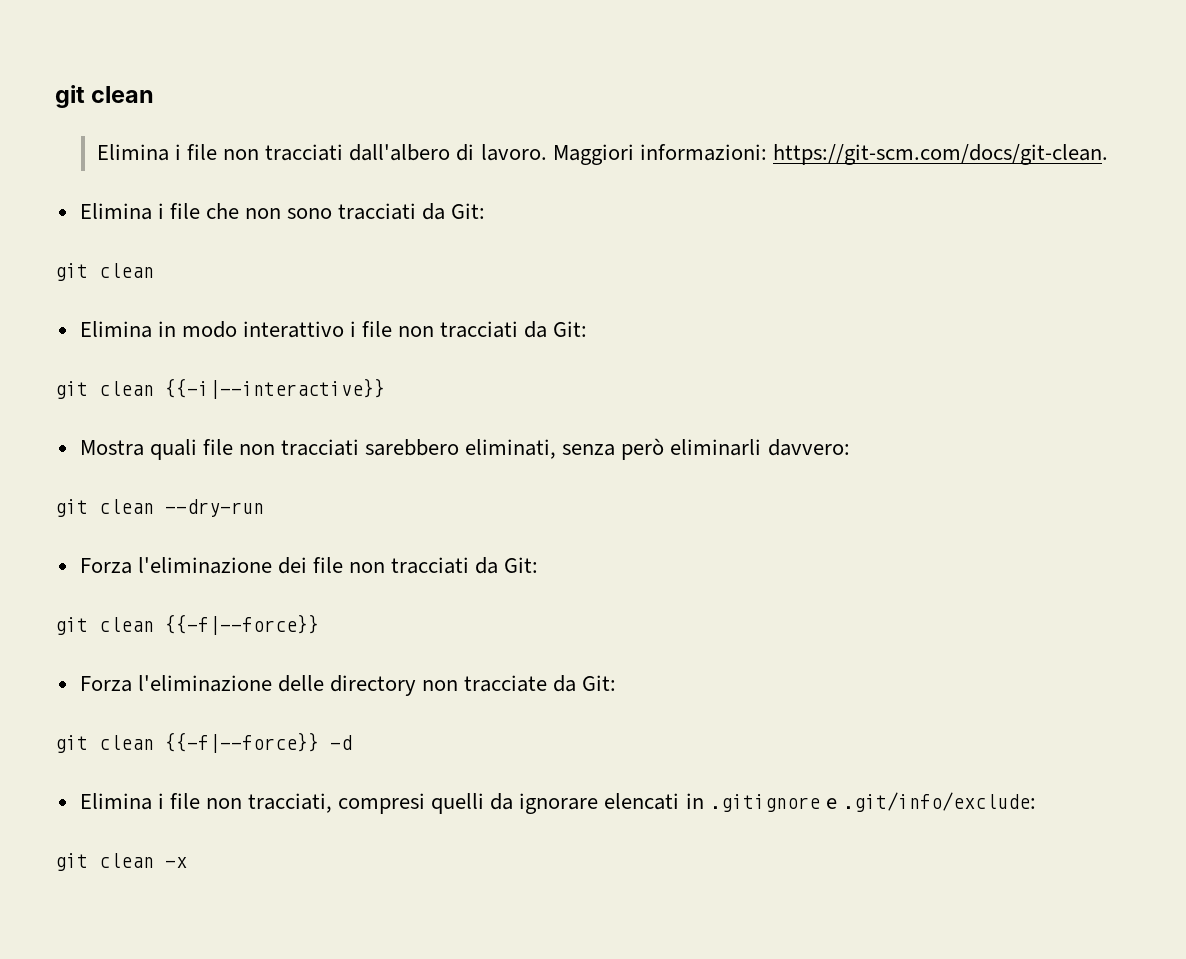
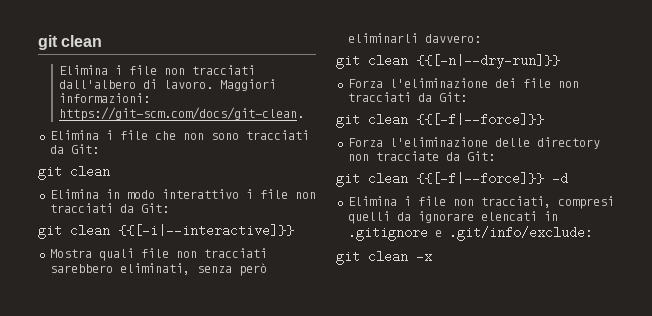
- git clean {{-i|--interactive}}
+ git clean {{[-i|--interactive]}}
- git clean --dry-run
+ git clean {{[-n|--dry-run]}}
  Forza l'eliminazione dei file non tracciati da Git:
- git clean {{-f|--force}}
+ git clean {{[-f|--force]}}
- git clean {{-f|--force}} -d
+ git clean {{[-f|--force]}} -d

